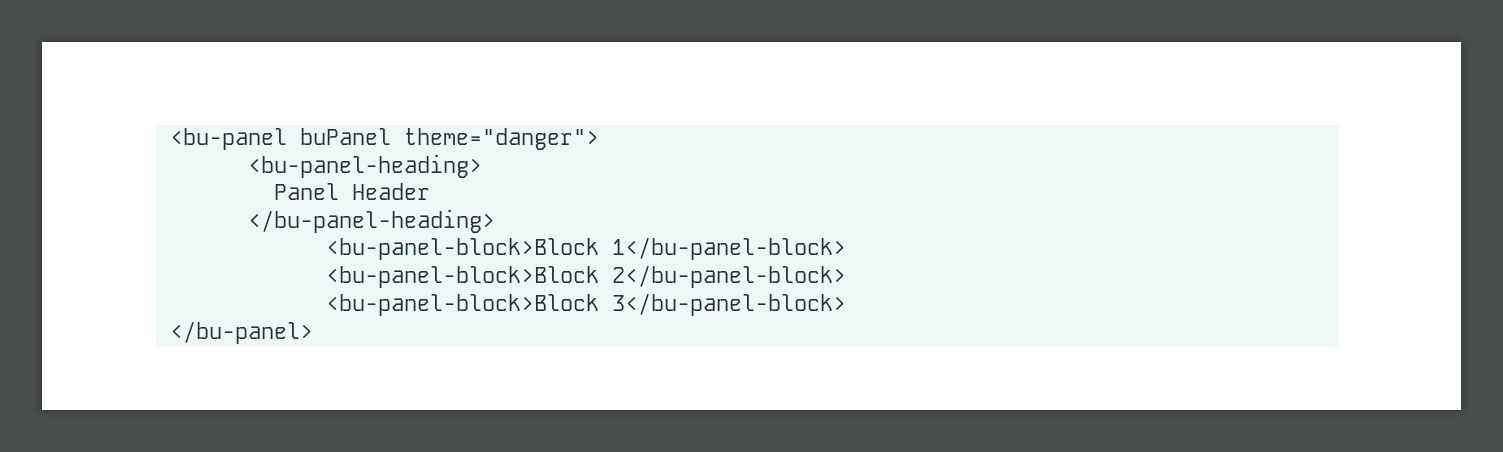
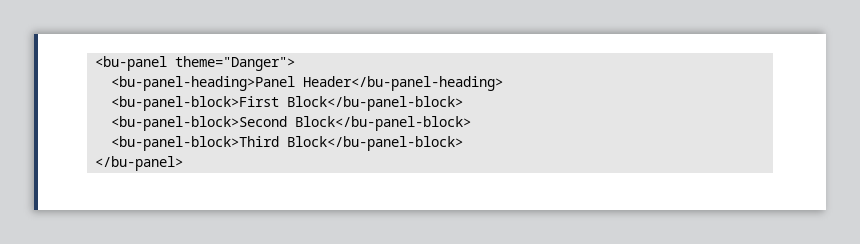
- <bu-panel buPanel theme="danger">
- <bu-panel-heading>
- Panel Header
- </bu-panel-heading>
- <bu-panel-block>Block 1</bu-panel-block>
- <bu-panel-block>Block 2</bu-panel-block>
- <bu-panel-block>Block 3</bu-panel-block>
+ <bu-panel theme="Danger">
+ <bu-panel-heading>Panel Header</bu-panel-heading>
+ <bu-panel-block>First Block</bu-panel-block>
+ <bu-panel-block>Second Block</bu-panel-block>
+ <bu-panel-block>Third Block</bu-panel-block>

